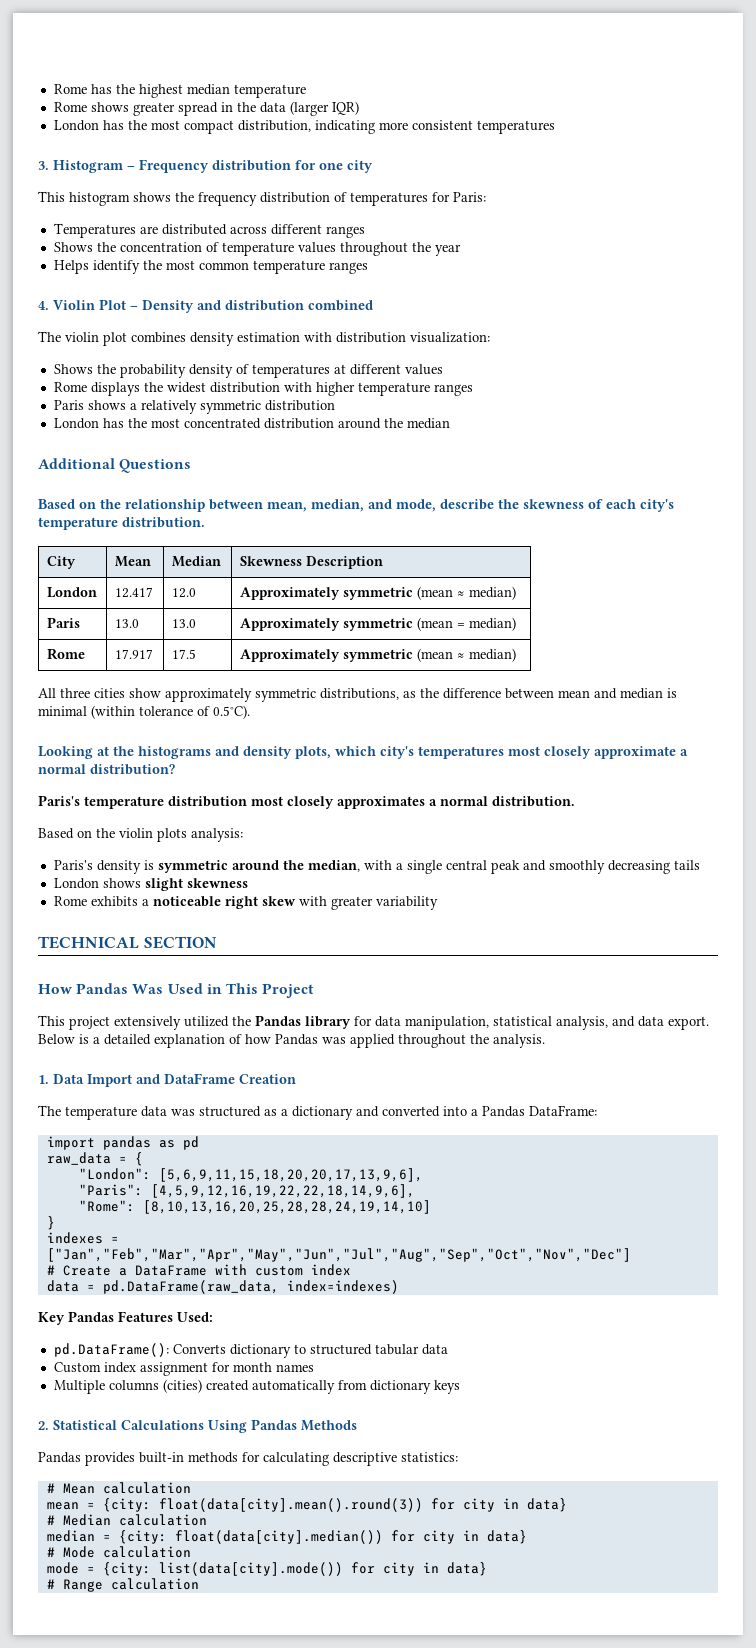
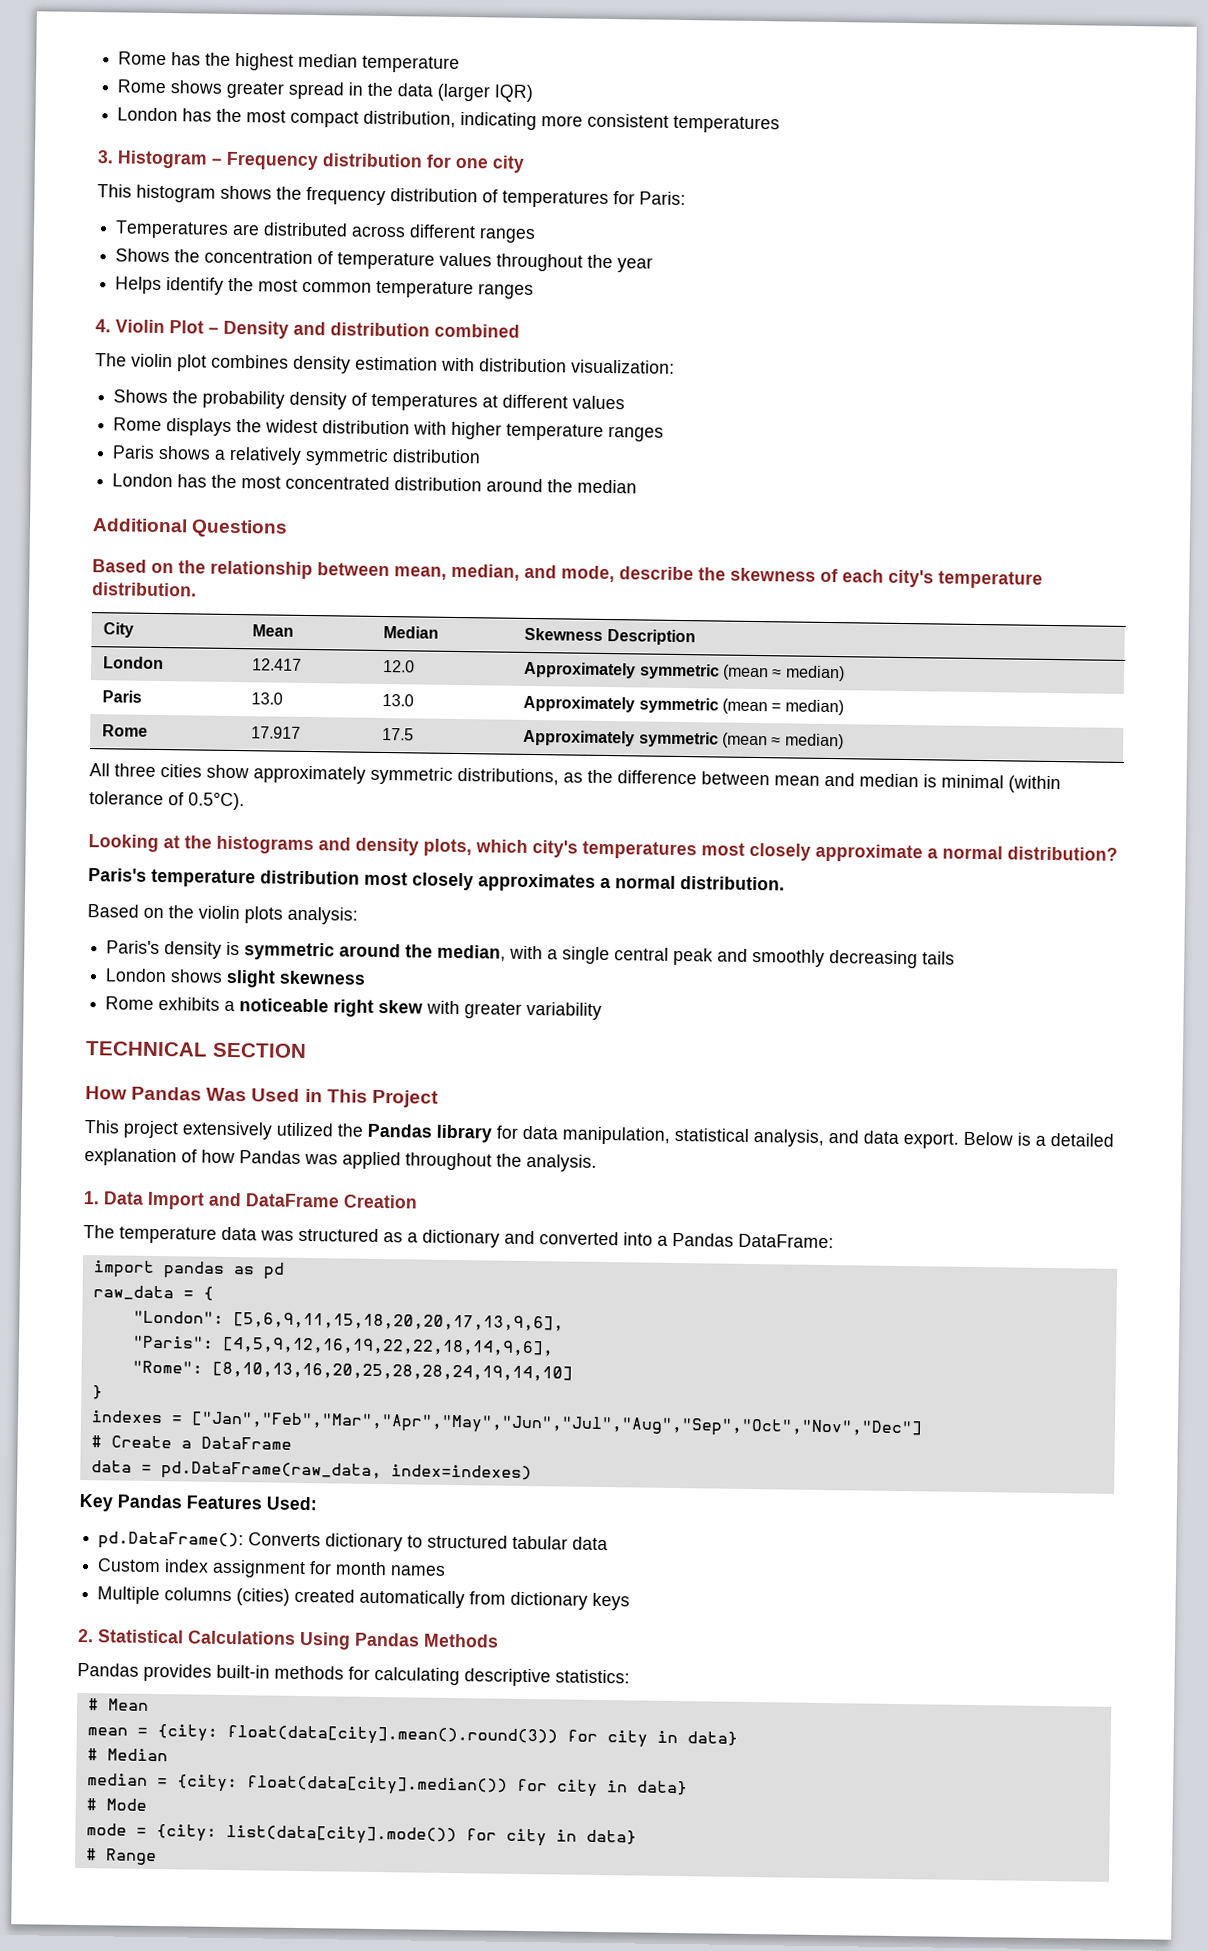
- # Create a DataFrame with custom index
+ # Create a DataFrame
- # Mean calculation
+ # Mean
- # Median calculation
+ # Median
- # Mode calculation
+ # Mode
- # Range calculation
+ # Range

